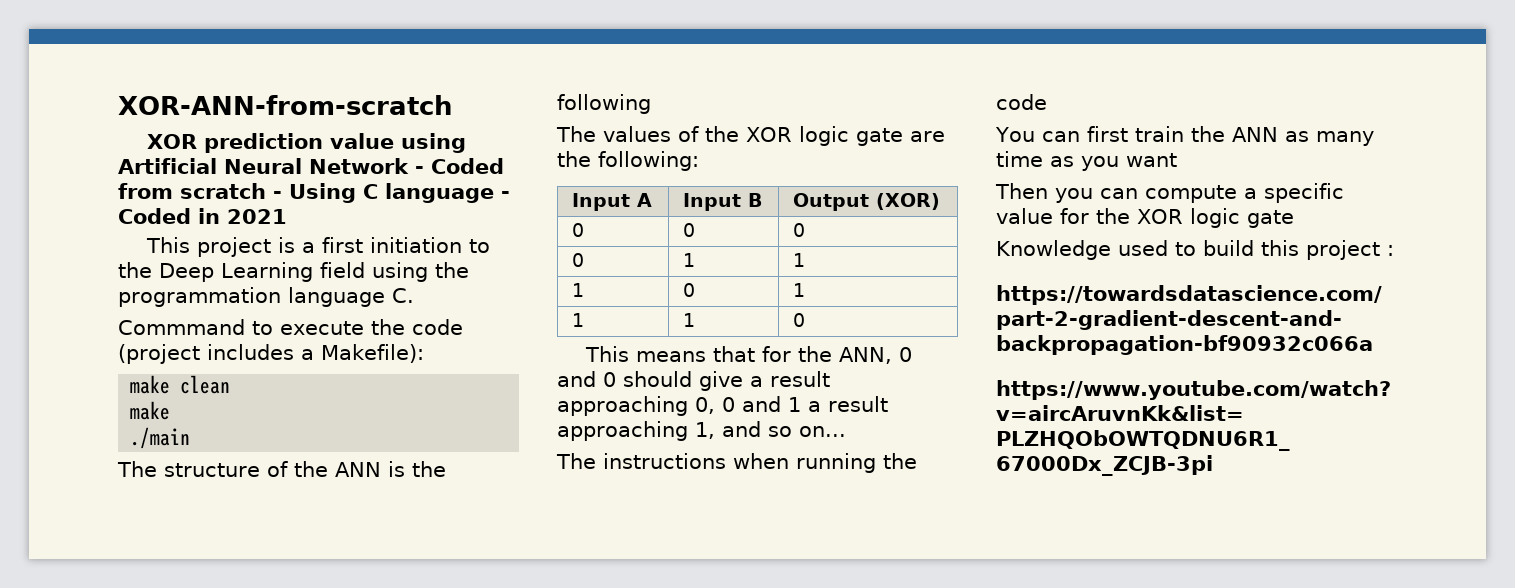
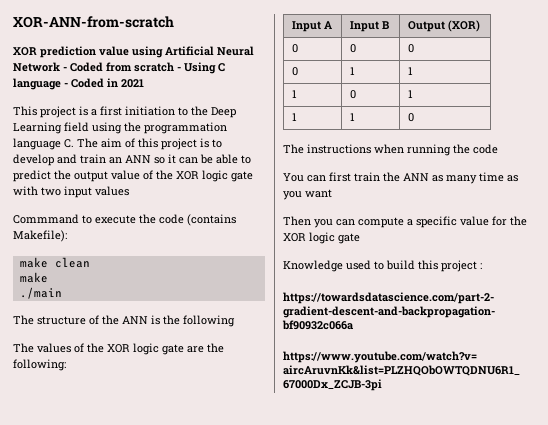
- This project is a first initiation to the Deep Learning field using the programmation language C.
+ This project is a first initiation to the Deep Learning field using the programmation language C. The aim of this project is to develop and train an ANN so it can be able to predict the output value of the XOR logic gate with two input values
- Commmand to execute the code (project includes a Makefile):
+ Commmand to execute the code (contains Makefile):
- This means that for the ANN, 0 and 0 should give a result approaching 0, 0 and 1 a result approaching 1, and so on...

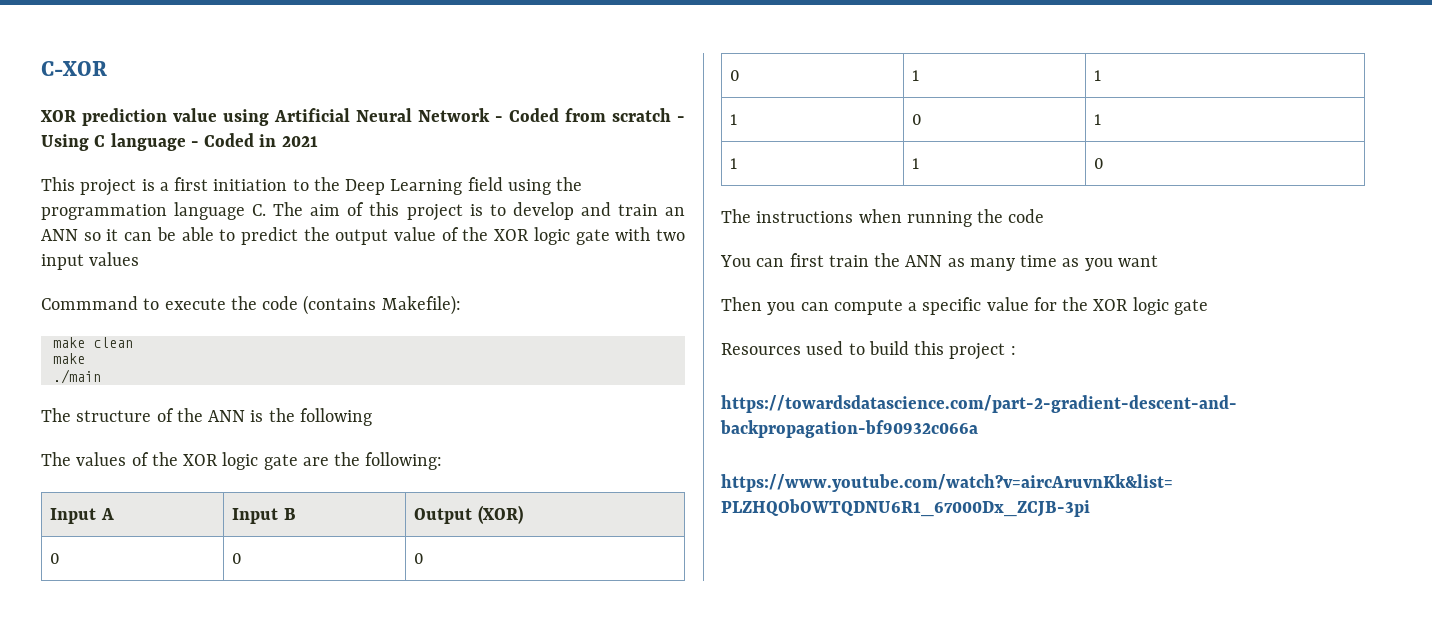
- XOR-ANN-from-scratch
+ C-XOR
- Knowledge used to build this project :
+ Resources used to build this project :

